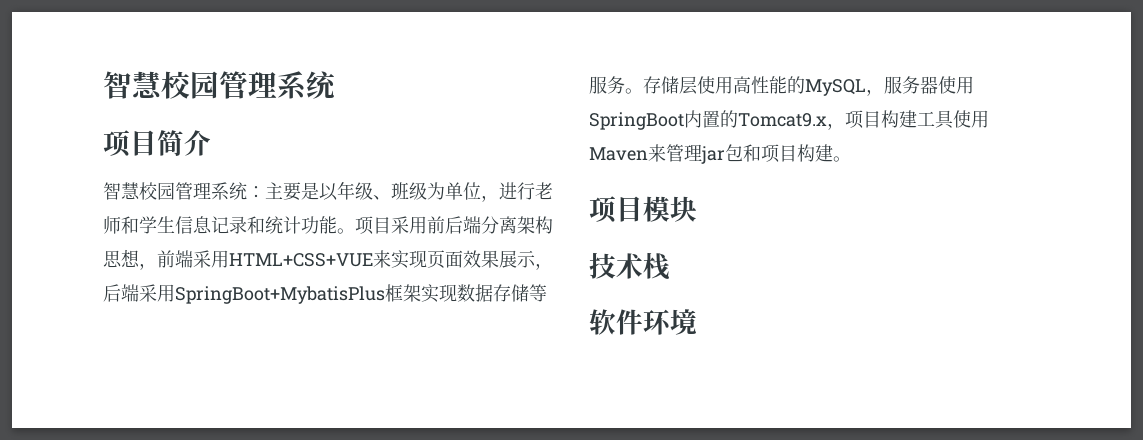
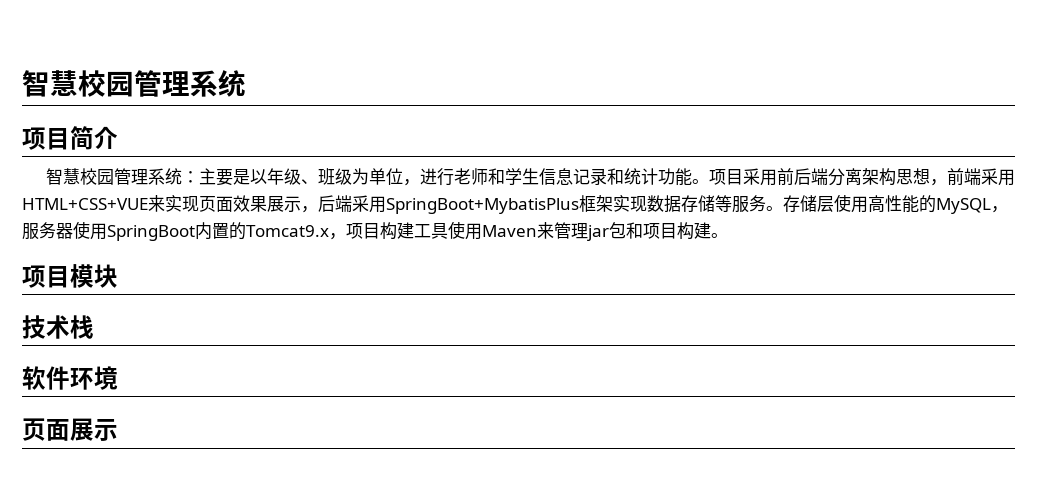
+ 页面展示

